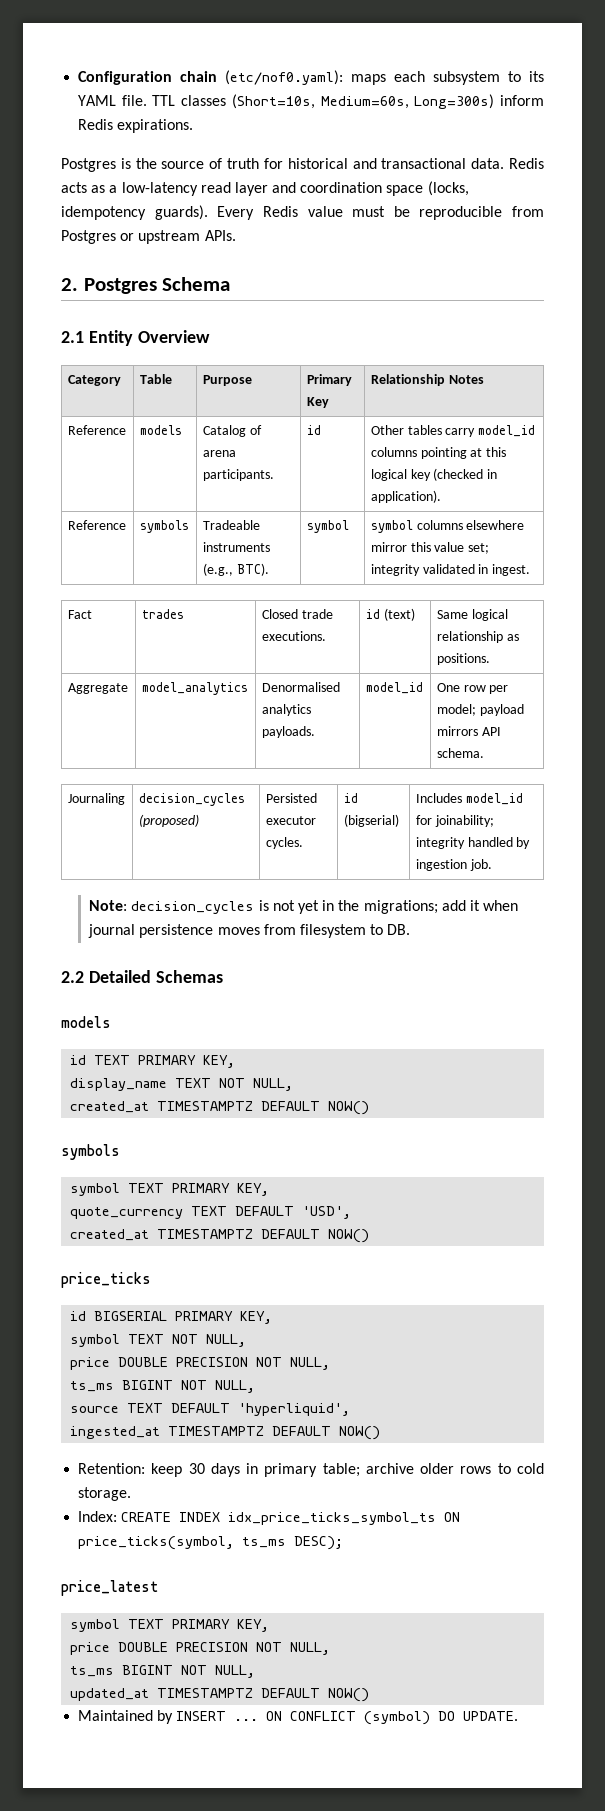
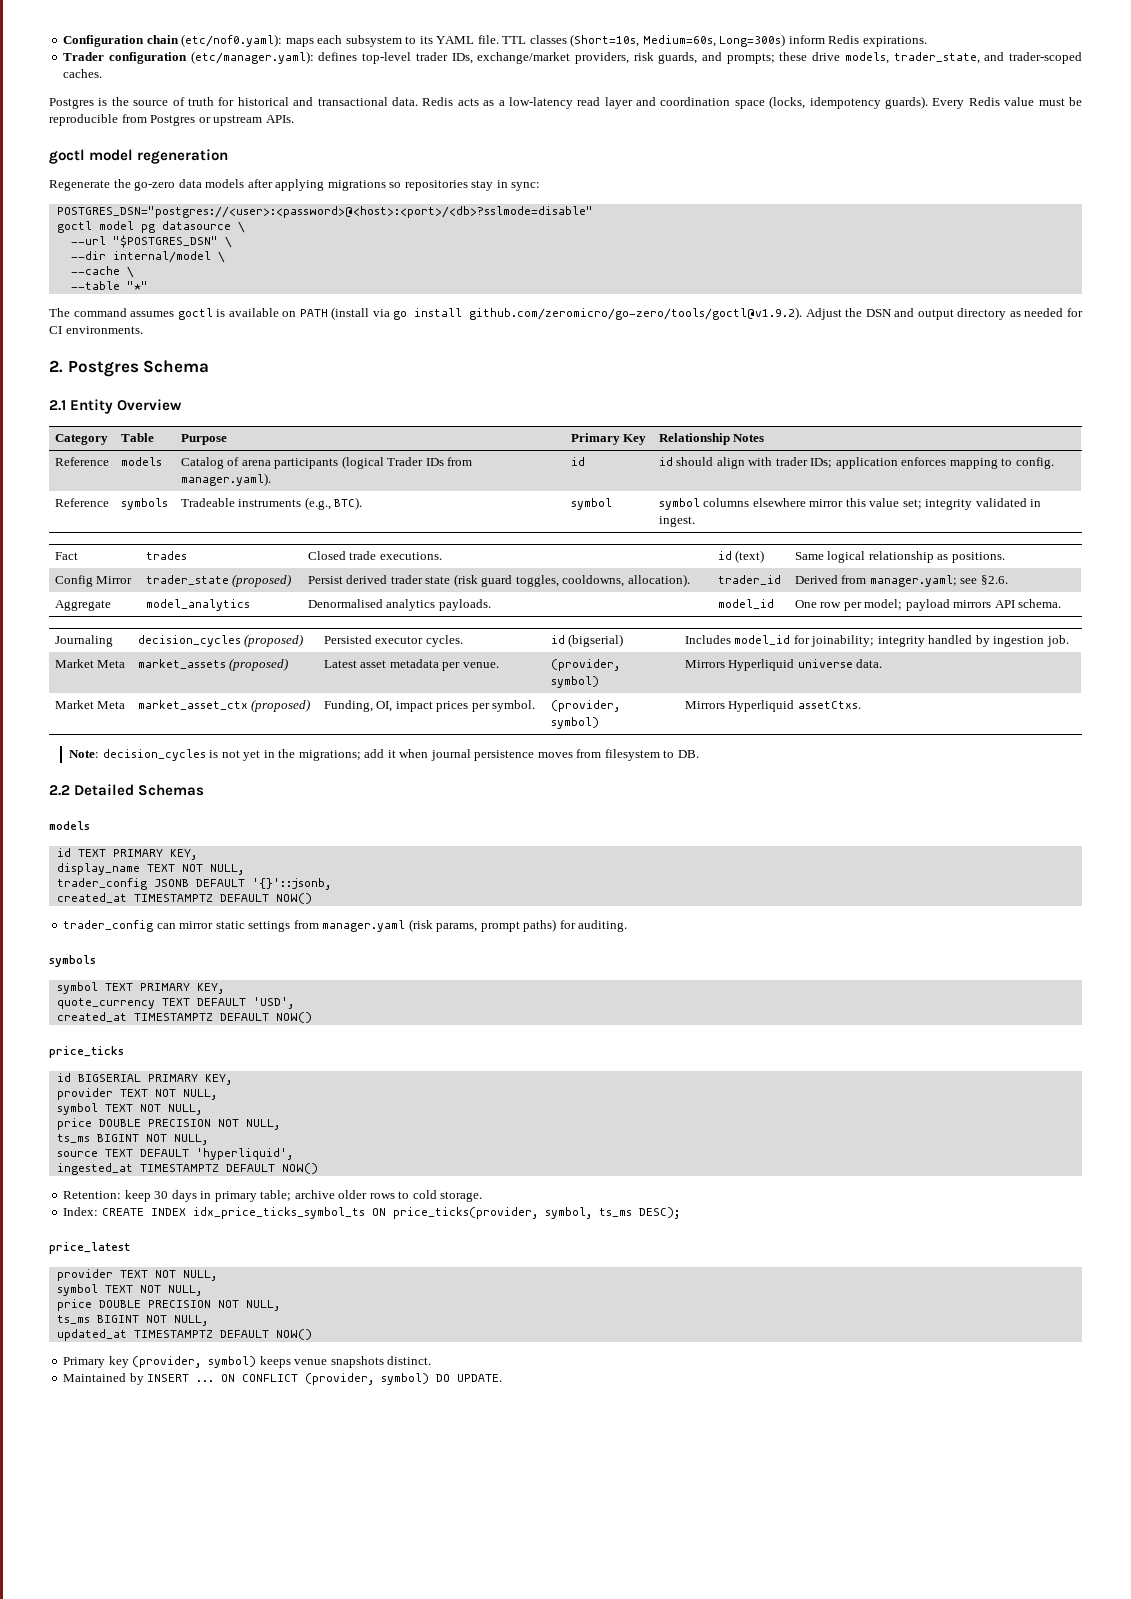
+ Trader configuration (etc/manager.yaml): defines top-level trader IDs, exchange/market providers, risk guards, and prompts; these drive models, trader_state, and trader-scoped caches.
+ goctl model regeneration
+ Regenerate the go-zero data models after applying migrations so repositories stay in sync:
+ POSTGRES_DSN="postgres://<user>:<password>@<host>:<port>/<db>?sslmode=disable"
+ goctl model pg datasource \
+ --url "$POSTGRES_DSN" \
+ --dir internal/model \
+ --cache \
+ --table "*"
+ The command assumes goctl is available on PATH (install via go install github.com/zeromicro/go-zero/tools/goctl@v1.9.2). Adjust the DSN and output directory as needed for CI environments.
- Reference | models | Catalog of arena participants. | id | Other tables carry model_id columns pointing at this logical key (checked in application).
+ Reference | models | Catalog of arena participants (logical Trader IDs from manager.yaml). | id | id should align with trader IDs; application enforces mapping to config.
+ Config Mirror | trader_state (proposed) | Persist derived trader state (risk guard toggles, cooldowns, allocation). | trader_id | Derived from manager.yaml; see §2.6.
+ Market Meta | market_assets (proposed) | Latest asset metadata per venue. | (provider, symbol) | Mirrors Hyperliquid universe data.
+ Market Meta | market_asset_ctx (proposed) | Funding, OI, impact prices per symbol. | (provider, symbol) | Mirrors Hyperliquid assetCtxs.
  display_name TEXT NOT NULL,
+ trader_config JSONB DEFAULT '{}'::jsonb,
  created_at TIMESTAMPTZ DEFAULT NOW()
+ trader_config can mirror static settings from manager.yaml (risk params, prompt paths) for auditing.
  id BIGSERIAL PRIMARY KEY,
+ provider TEXT NOT NULL,
- Index: CREATE INDEX idx_price_ticks_symbol_ts ON price_ticks(symbol, ts_ms DESC);
+ Index: CREATE INDEX idx_price_ticks_symbol_ts ON price_ticks(provider, symbol, ts_ms DESC);
  price_latest
- symbol TEXT PRIMARY KEY,
+ provider TEXT NOT NULL,
+ symbol TEXT NOT NULL,
+ Primary key (provider, symbol) keeps venue snapshots distinct.
- ON CONFLICT (symbol) DO UPDATE.
+ ON CONFLICT (provider, symbol) DO UPDATE.

